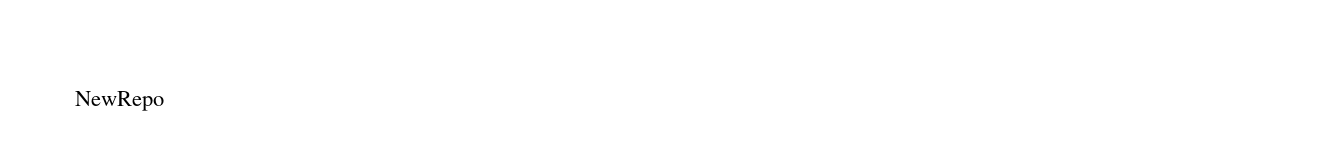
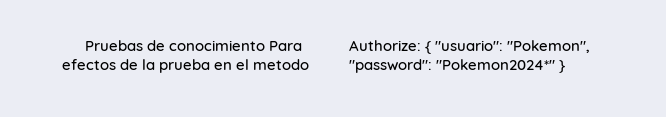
- NewRepo
+ Pruebas de conocimiento Para efectos de la prueba en el metodo Authorize: { "usuario": "Pokemon", "password": "Pokemon2024*" }

